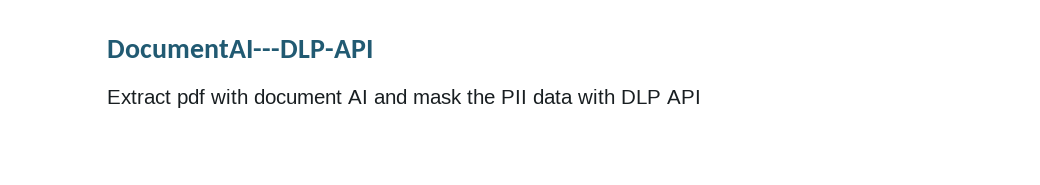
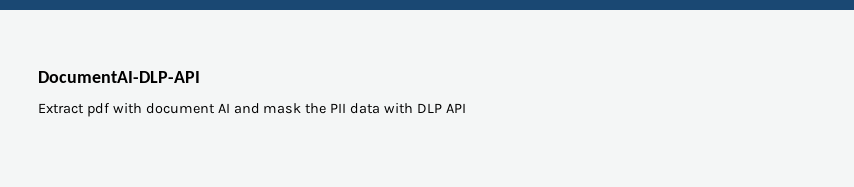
- DocumentAI---DLP-API
+ DocumentAI-DLP-API

